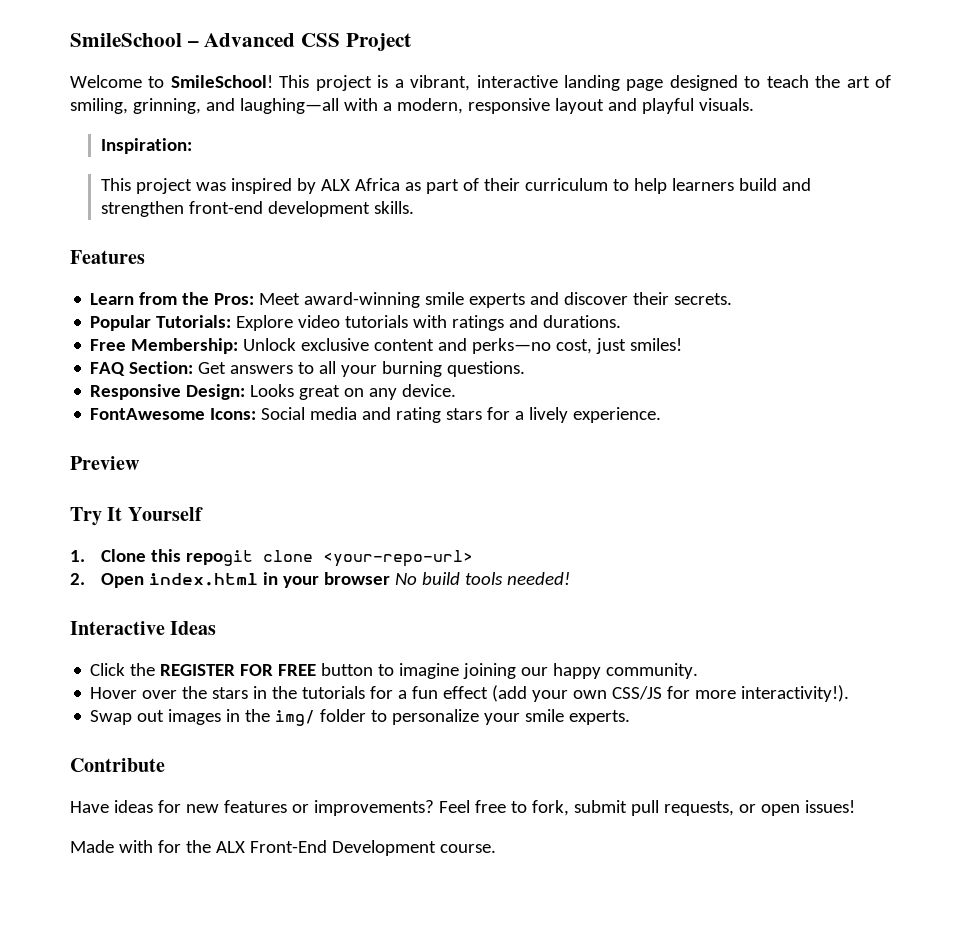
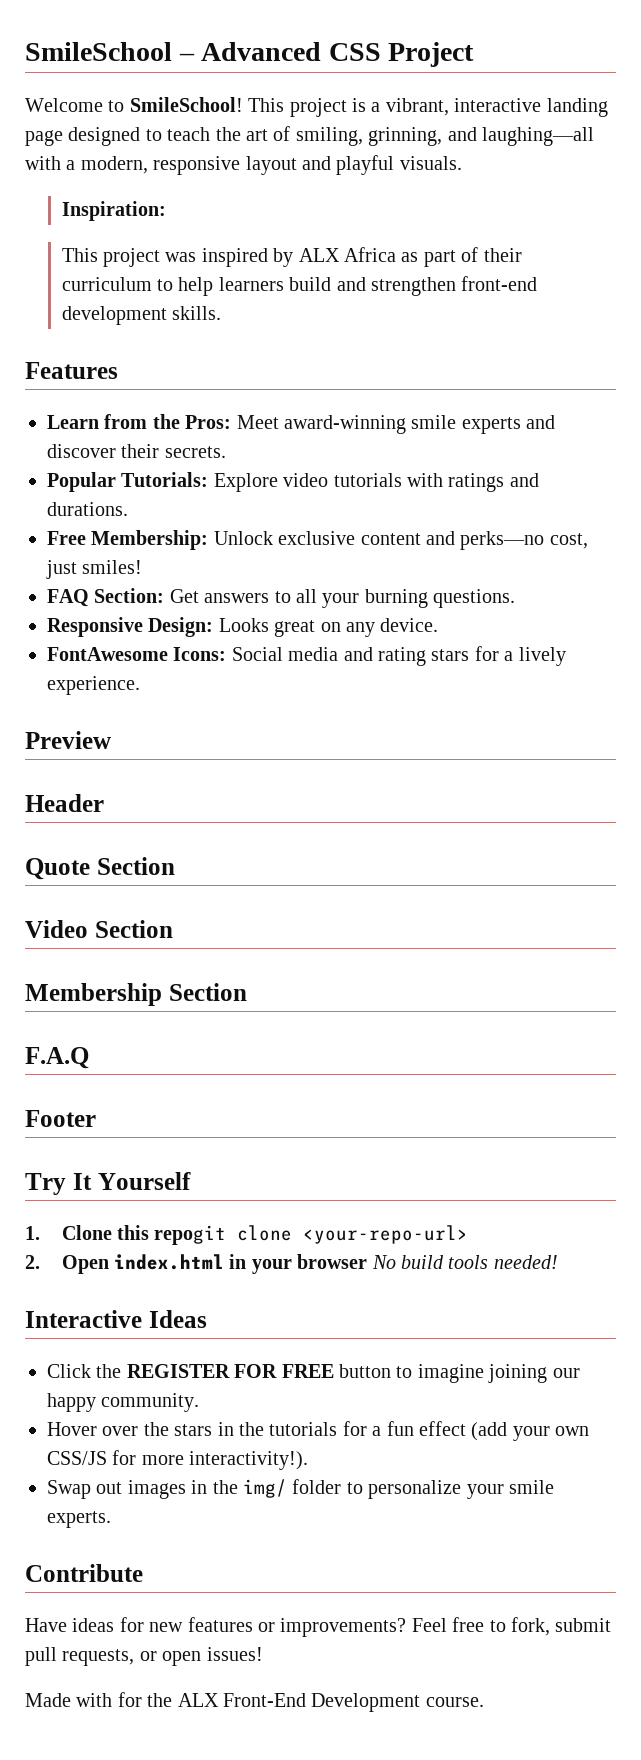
+ Header
+ Quote Section
+ Video Section
+ Membership Section
+ F.A.Q
+ Footer

